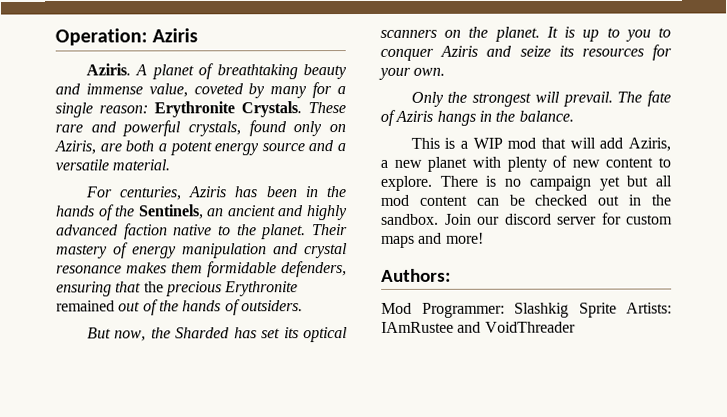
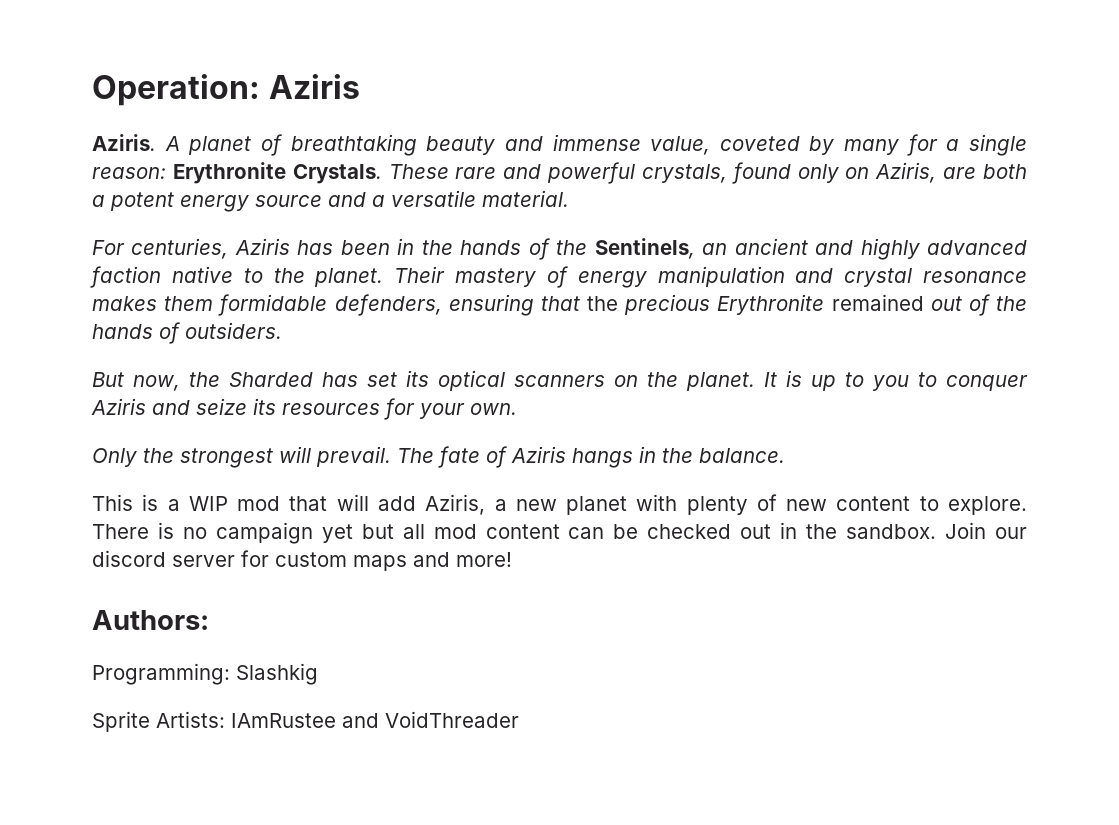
- Mod Programmer: Slashkig Sprite Artists: IAmRustee and VoidThreader
+ Programming: Slashkig
+ Sprite Artists: IAmRustee and VoidThreader

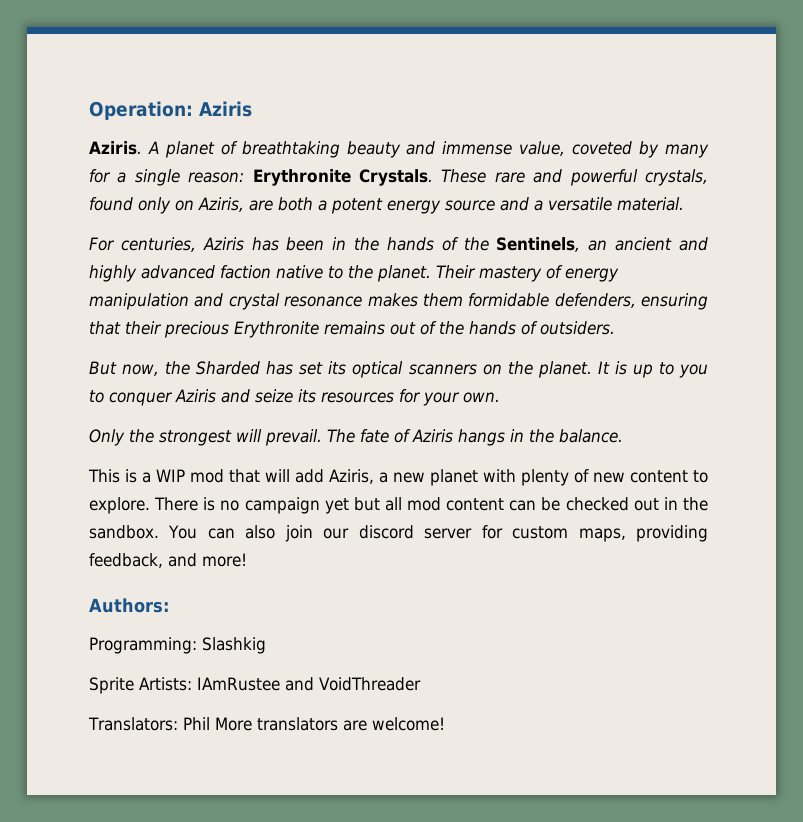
- Their mastery of energy manipulation and crystal resonance makes them formidable defenders, ensuring that the precious Erythronite remained out of the hands of outsiders.
+ Their mastery of energy manipulation and crystal resonance makes them formidable defenders, ensuring that their precious Erythronite remains out of the hands of outsiders.
- Join our discord server for custom maps and more!
+ You can also join our discord server for custom maps, providing feedback, and more!
+ Translators: Phil More translators are welcome!

